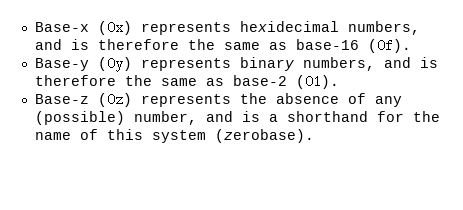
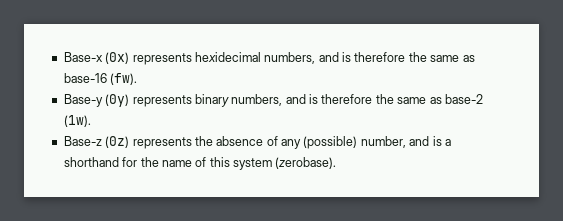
- Base-x (0x) represents hexidecimal numbers, and is therefore the same as base-16 (0f).
+ Base-x (0x) represents hexidecimal numbers, and is therefore the same as base-16 (fw).
- Base-y (0y) represents binary numbers, and is therefore the same as base-2 (01).
+ Base-y (0y) represents binary numbers, and is therefore the same as base-2 (1w).

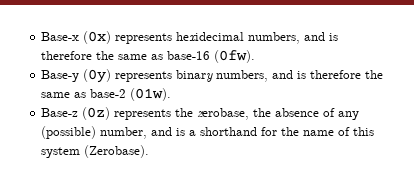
- Base-x (0x) represents hexidecimal numbers, and is therefore the same as base-16 (fw).
+ Base-x (0x) represents hexidecimal numbers, and is therefore the same as base-16 (0fw).
- Base-y (0y) represents binary numbers, and is therefore the same as base-2 (1w).
+ Base-y (0y) represents binary numbers, and is therefore the same as base-2 (01w).
- Base-z (0z) represents the absence of any (possible) number, and is a shorthand for the name of this system (zerobase).
+ Base-z (0z) represents the zerobase, the absence of any (possible) number, and is a shorthand for the name of this system (Zerobase).

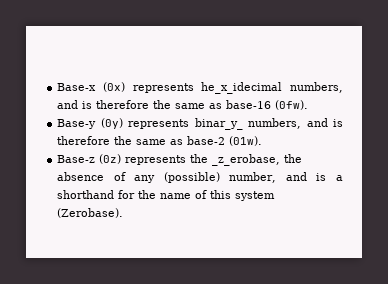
- Base-x (0x) represents hexidecimal numbers, and is therefore the same as base-16 (0fw).
+ Base-x (0x) represents he_x_idecimal numbers, and is therefore the same as base-16 (0fw).
- Base-y (0y) represents binary numbers, and is therefore the same as base-2 (01w).
+ Base-y (0y) represents binar_y_ numbers, and is therefore the same as base-2 (01w).
- Base-z (0z) represents the zerobase, the absence of any (possible) number, and is a shorthand for the name of this system (Zerobase).
+ Base-z (0z) represents the _z_erobase, the absence of any (possible) number, and is a shorthand for the name of this system (Zerobase).

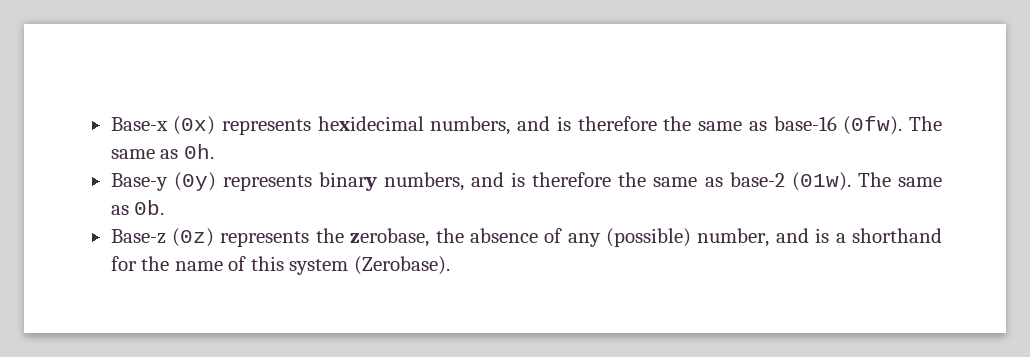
- Base-x (0x) represents he_x_idecimal numbers, and is therefore the same as base-16 (0fw).
+ Base-x (0x) represents hexidecimal numbers, and is therefore the same as base-16 (0fw). The same as 0h.
- Base-y (0y) represents binar_y_ numbers, and is therefore the same as base-2 (01w).
+ Base-y (0y) represents binary numbers, and is therefore the same as base-2 (01w). The same as 0b.
- Base-z (0z) represents the _z_erobase, the absence of any (possible) number, and is a shorthand for the name of this system (Zerobase).
+ Base-z (0z) represents the zerobase, the absence of any (possible) number, and is a shorthand for the name of this system (Zerobase).

